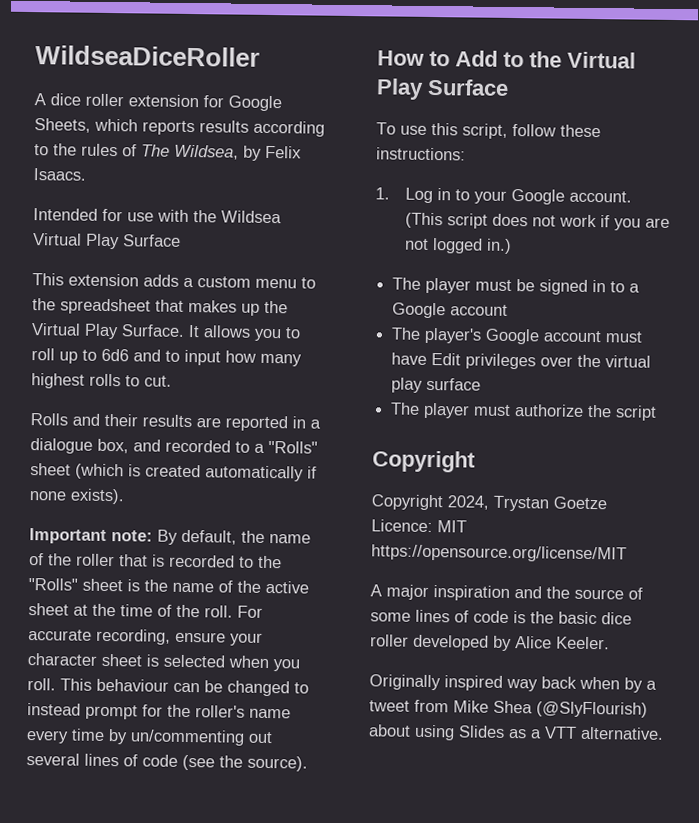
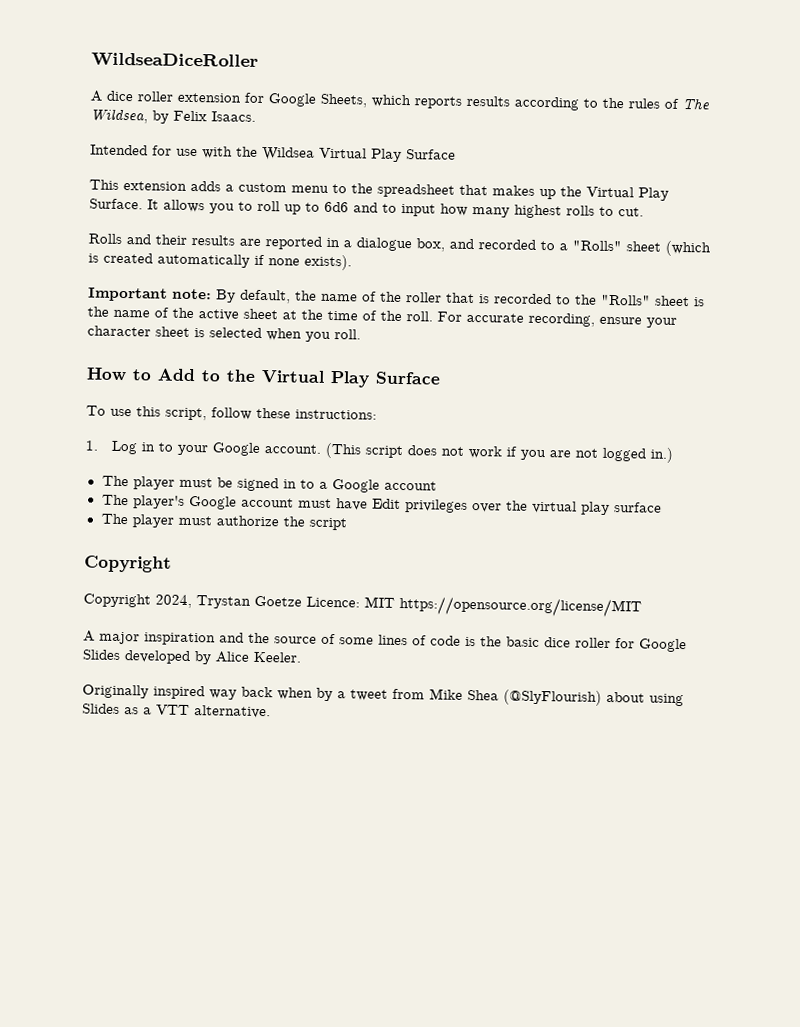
- This behaviour can be changed to instead prompt for the roller's name every time by un/commenting out several lines of code (see the source).
- A major inspiration and the source of some lines of code is the basic dice roller developed by Alice Keeler.
+ A major inspiration and the source of some lines of code is the basic dice roller for Google Slides developed by Alice Keeler.

